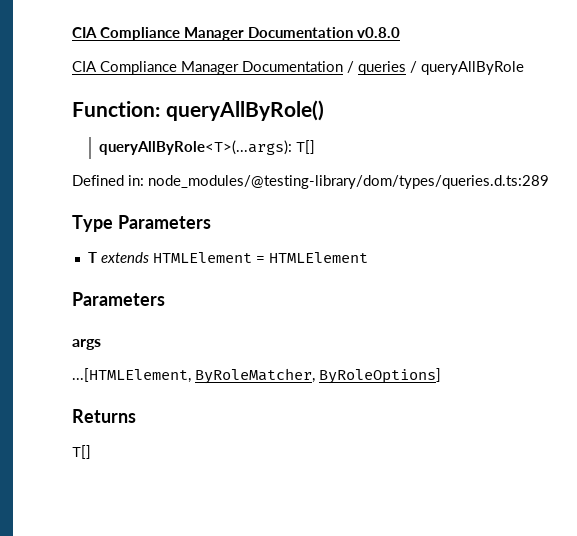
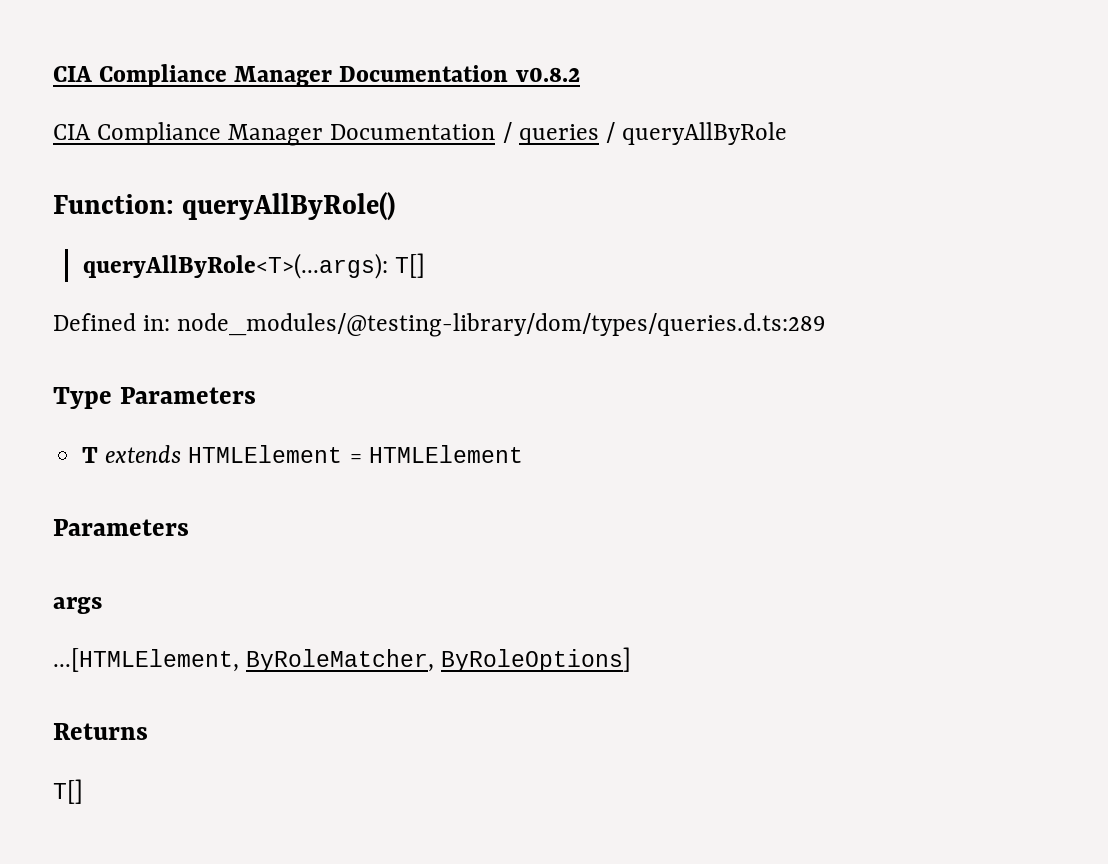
- CIA Compliance Manager Documentation v0.8.0
+ CIA Compliance Manager Documentation v0.8.2

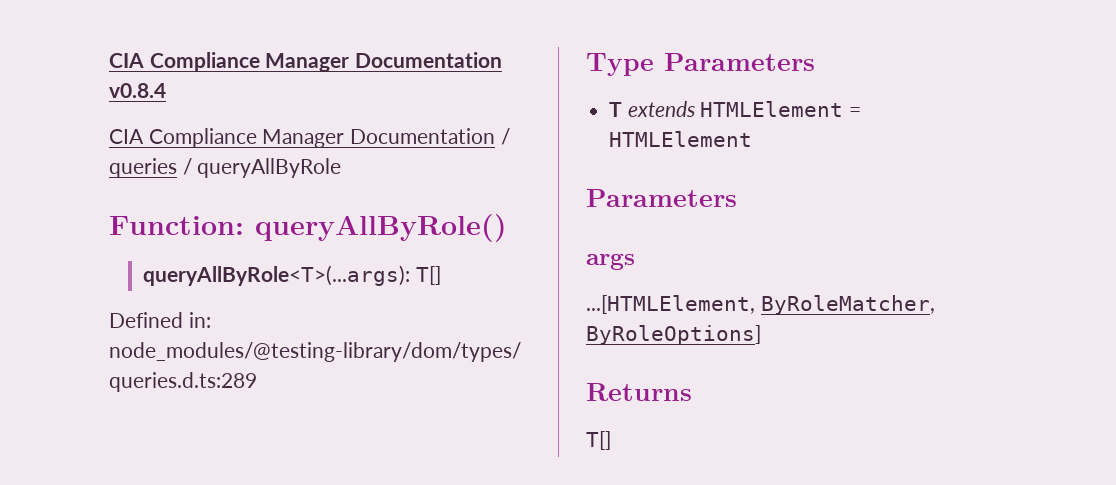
- CIA Compliance Manager Documentation v0.8.2
+ CIA Compliance Manager Documentation v0.8.4

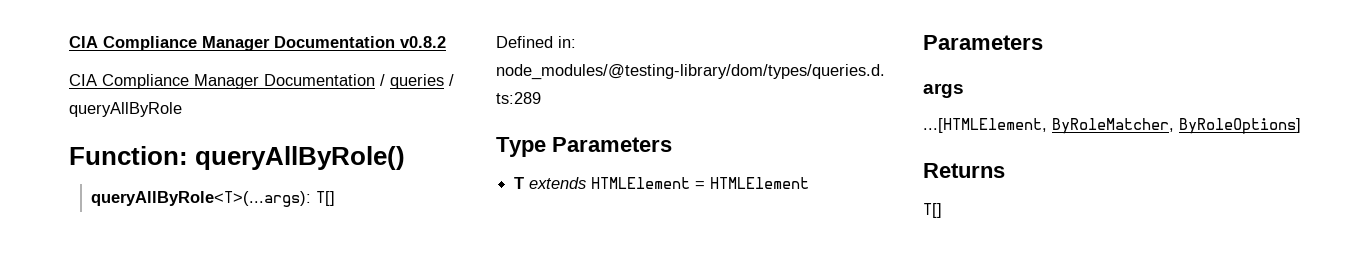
- CIA Compliance Manager Documentation v0.8.4
+ CIA Compliance Manager Documentation v0.8.2

